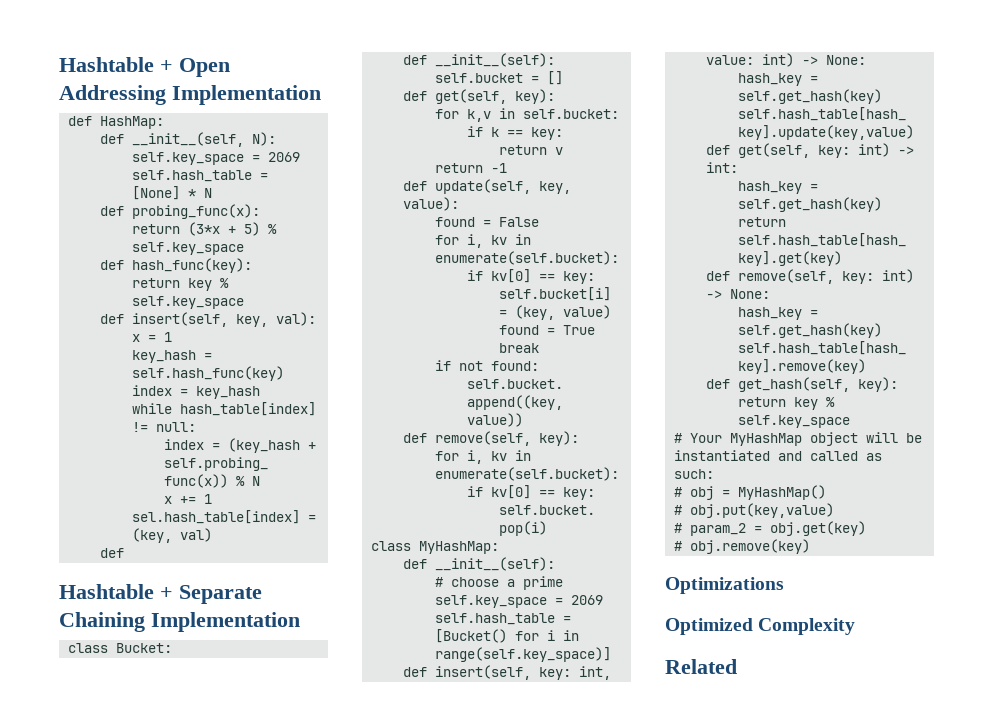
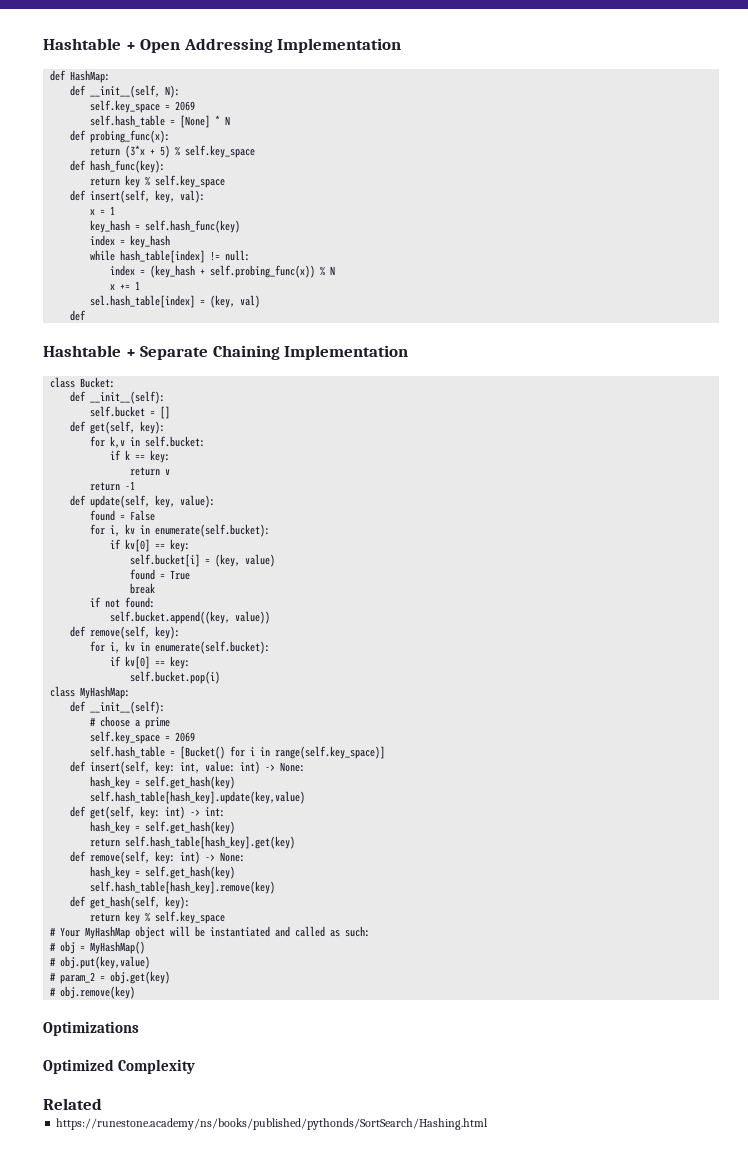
+ https://runestone.academy/ns/books/published/pythonds/SortSearch/Hashing.html

